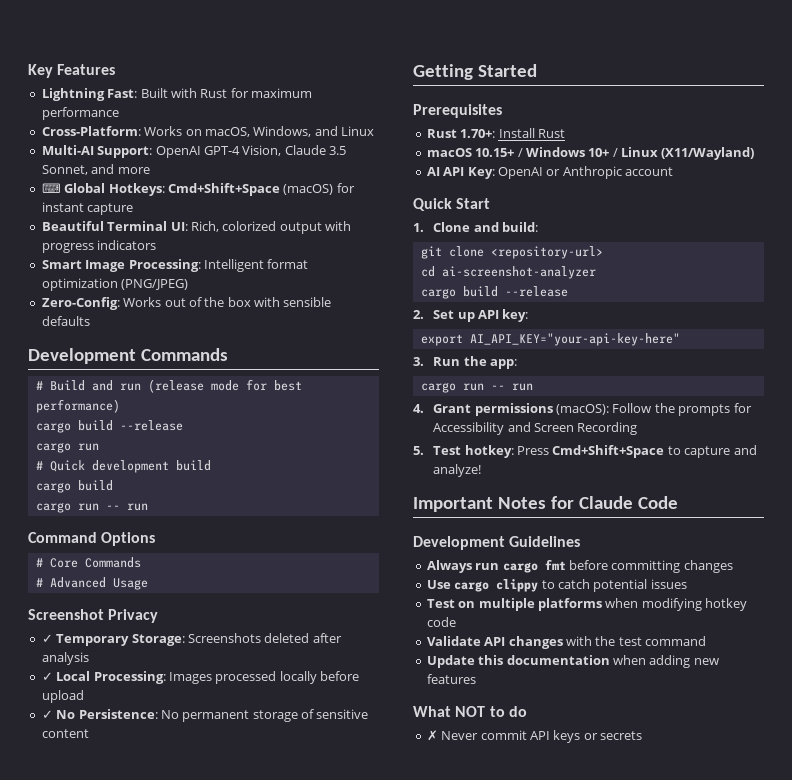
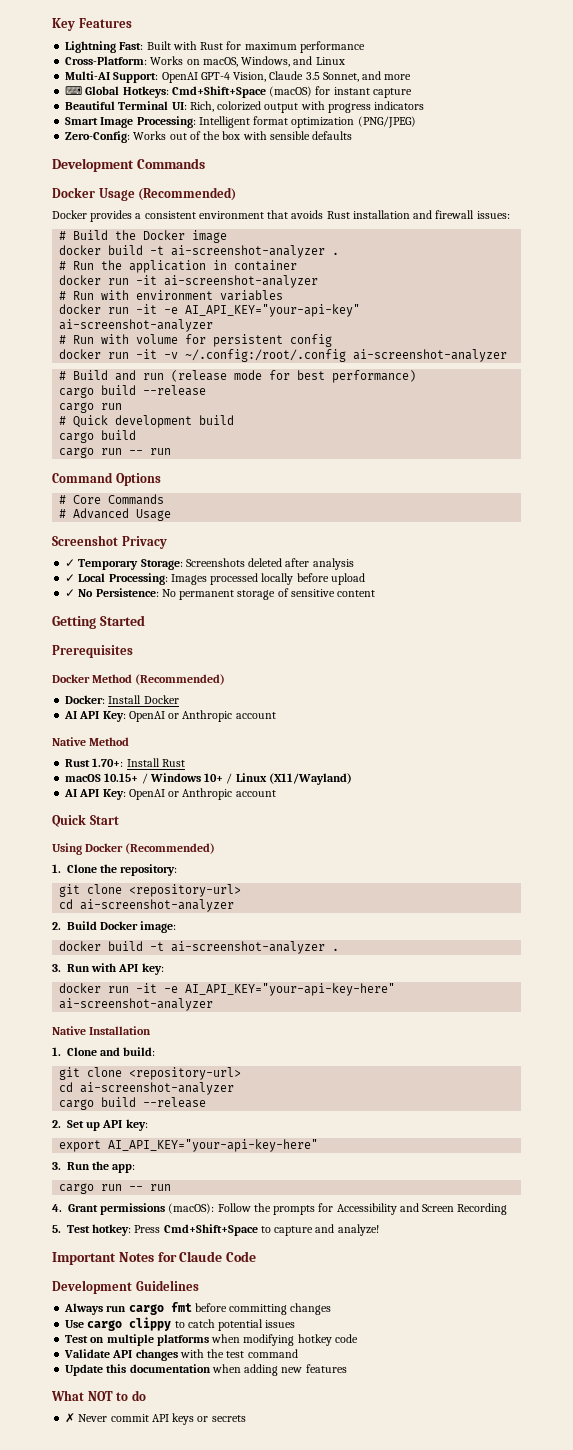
+ Docker Usage (Recommended)
+ Docker provides a consistent environment that avoids Rust installation and firewall issues:
+ # Build the Docker image
+ docker build -t ai-screenshot-analyzer .
+ # Run the application in container
+ docker run -it ai-screenshot-analyzer
+ # Run with environment variables
+ docker run -it -e AI_API_KEY="your-api-key" ai-screenshot-analyzer
+ # Run with volume for persistent config
+ docker run -it -v ~/.config:/root/.config ai-screenshot-analyzer
+ Docker Method (Recommended)
+ Docker: Install Docker
+ AI API Key: OpenAI or Anthropic account
+ Native Method
+ Using Docker (Recommended)
+ 1. Clone the repository:
+ git clone <repository-url>
+ cd ai-screenshot-analyzer
+ 2. Build Docker image:
+ docker build -t ai-screenshot-analyzer .
+ 3. Run with API key:
+ docker run -it -e AI_API_KEY="your-api-key-here" ai-screenshot-analyzer
+ Native Installation

